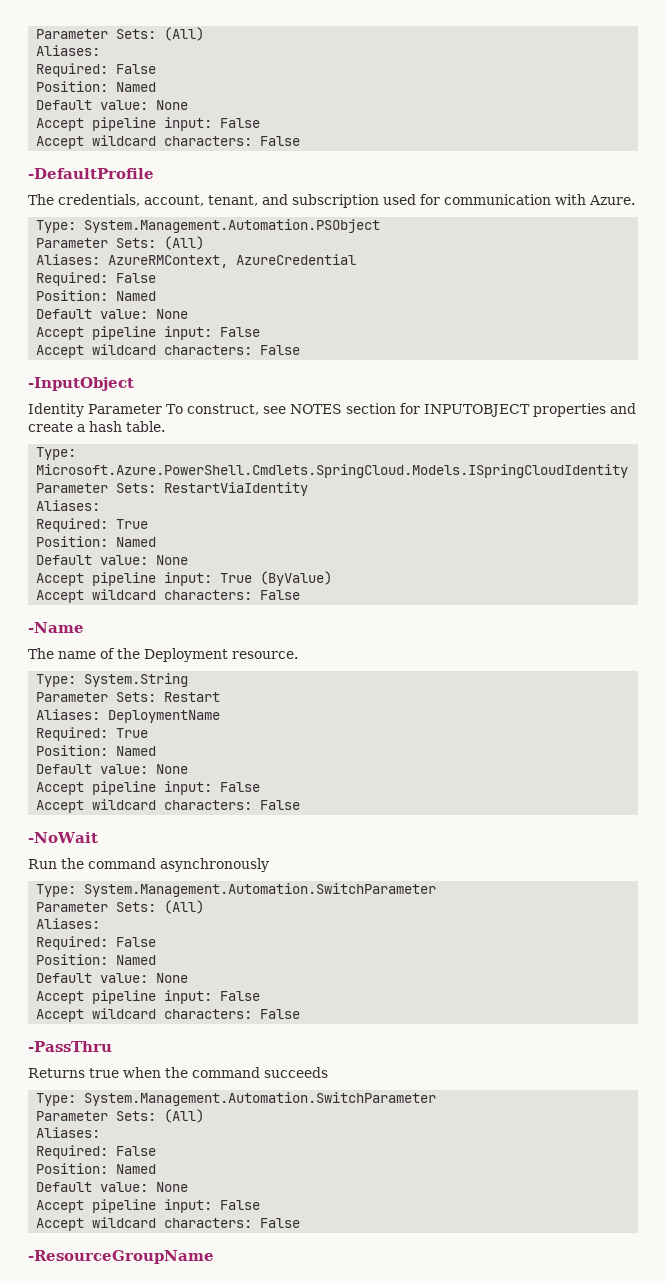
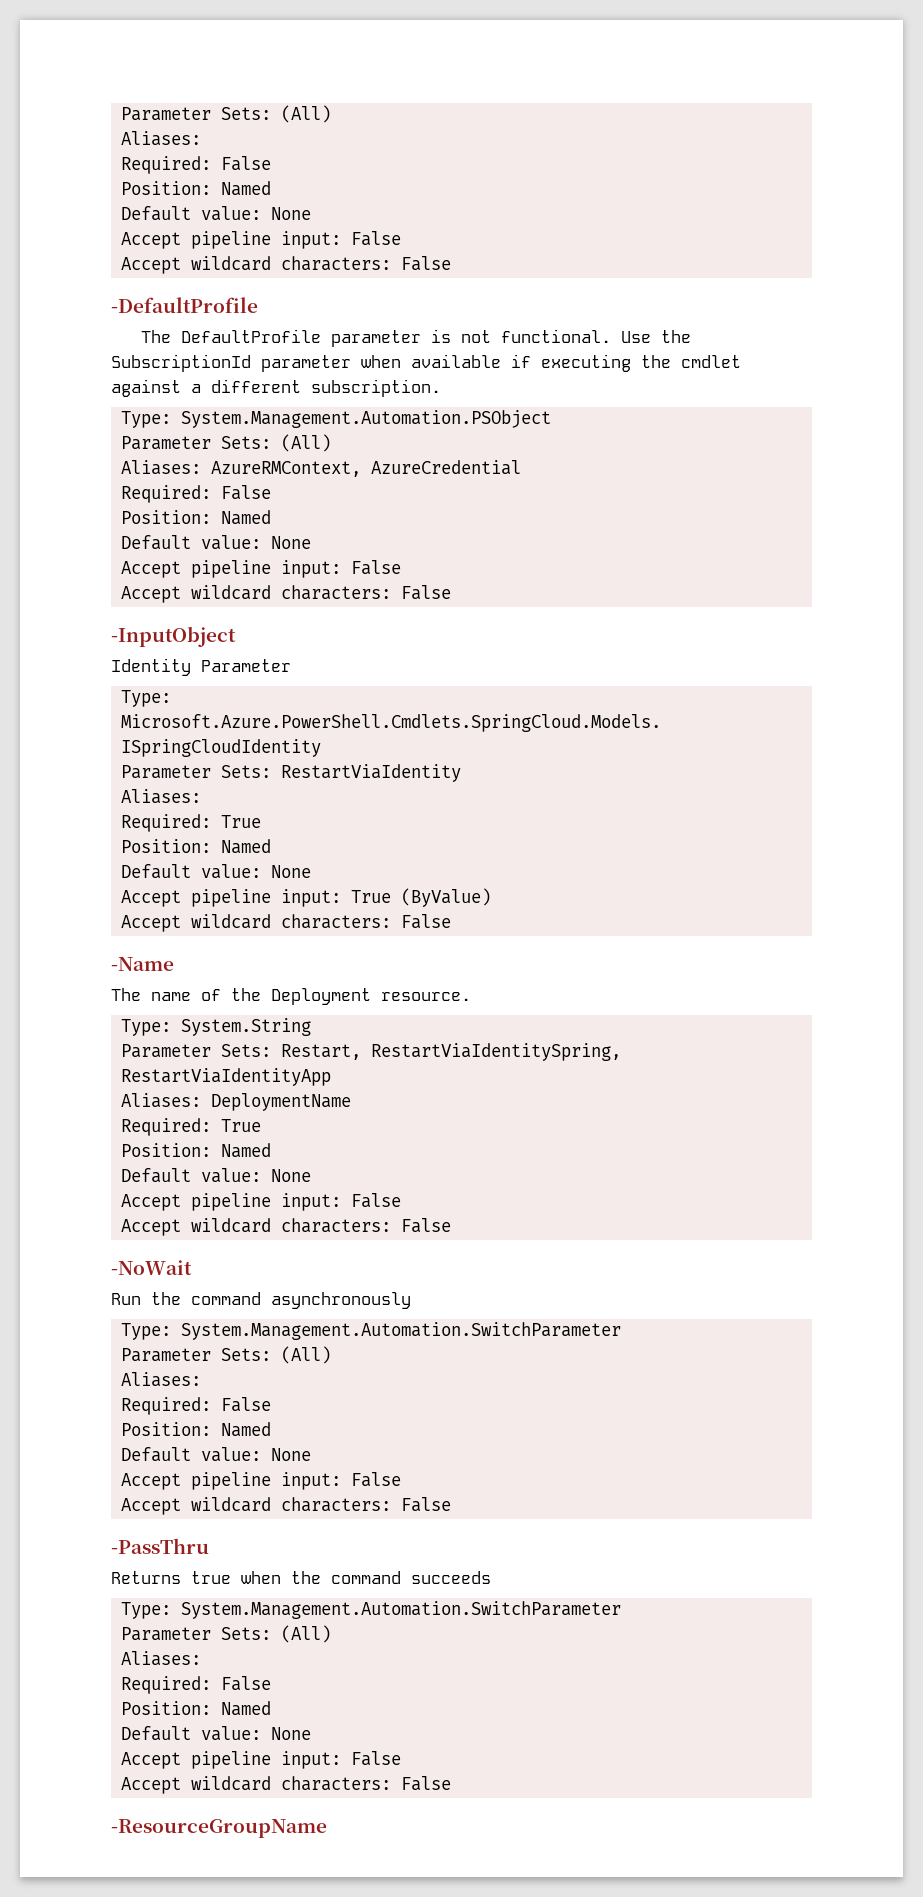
- The credentials, account, tenant, and subscription used for communication with Azure.
+ The DefaultProfile parameter is not functional. Use the SubscriptionId parameter when available if executing the cmdlet against a different subscription.
- Identity Parameter To construct, see NOTES section for INPUTOBJECT properties and create a hash table.
+ Identity Parameter
- Parameter Sets: Restart
+ Parameter Sets: Restart, RestartViaIdentitySpring, RestartViaIdentityApp

